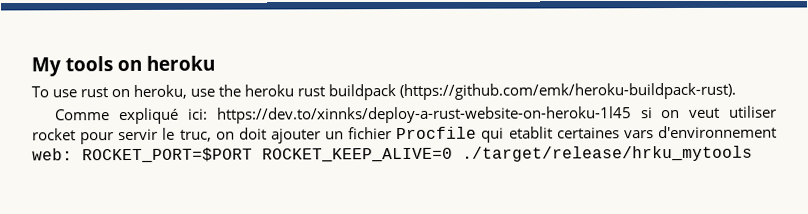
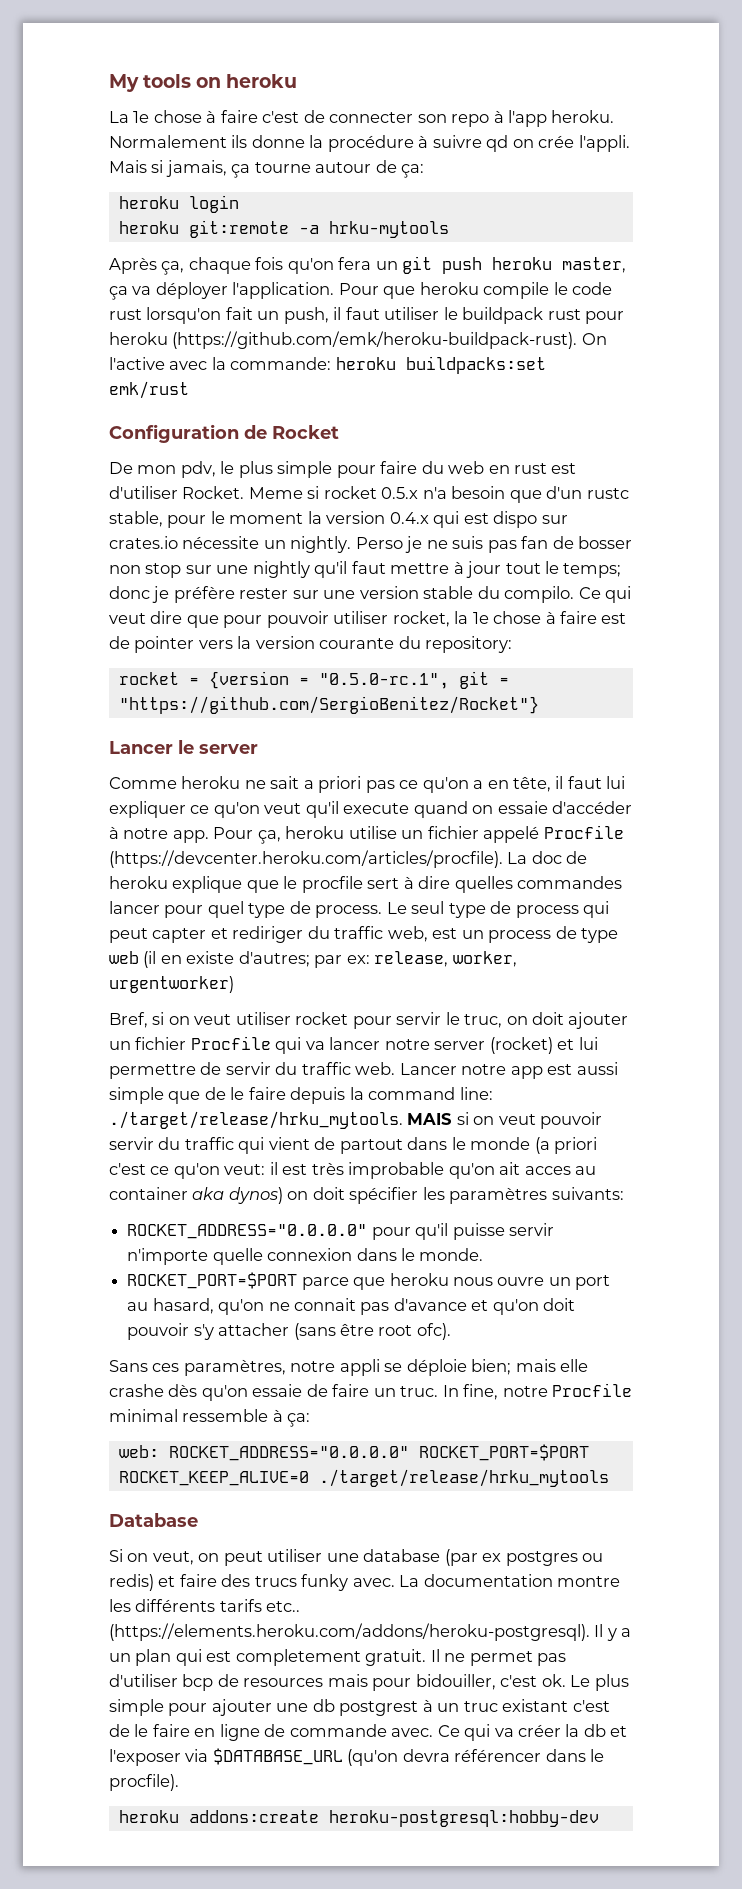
- To use rust on heroku, use the heroku rust buildpack (https://github.com/emk/heroku-buildpack-rust).
- Comme expliqué ici: https://dev.to/xinnks/deploy-a-rust-website-on-heroku-1l45 si on veut utiliser rocket pour servir le truc, on doit ajouter un fichier Procfile qui etablit certaines vars d'environnement web: ROCKET_PORT=$PORT ROCKET_KEEP_ALIVE=0 ./target/release/hrku_mytools
+ La 1e chose à faire c'est de connecter son repo à l'app heroku. Normalement ils donne la procédure à suivre qd on crée l'appli. Mais si jamais, ça tourne autour de ça:
+ heroku login
+ heroku git:remote -a hrku-mytools
+ Après ça, chaque fois qu'on fera un git push heroku master, ça va déployer l'application. Pour que heroku compile le code rust lorsqu'on fait un push, il faut utiliser le buildpack rust pour heroku (https://github.com/emk/heroku-buildpack-rust). On l'active avec la commande: heroku buildpacks:set emk/rust
+ Configuration de Rocket
+ De mon pdv, le plus simple pour faire du web en rust est d'utiliser Rocket. Meme si rocket 0.5.x n'a besoin que d'un rustc stable, pour le moment la version 0.4.x qui est dispo sur crates.io nécessite un nightly. Perso je ne suis pas fan de bosser non stop sur une nightly qu'il faut mettre à jour tout le temps; donc je préfère rester sur une version stable du compilo. Ce qui veut dire que pour pouvoir utiliser rocket, la 1e chose à faire est de pointer vers la version courante du repository:
+ rocket = {version = "0.5.0-rc.1", git = "https://github.com/SergioBenitez/Rocket"}
+ Lancer le server
+ Comme heroku ne sait a priori pas ce qu'on a en tête, il faut lui expliquer ce qu'on veut qu'il execute quand on essaie d'accéder à notre app. Pour ça, heroku utilise un fichier appelé Procfile (https://devcenter.heroku.com/articles/procfile). La doc de heroku explique que le procfile sert à dire quelles commandes lancer pour quel type de process. Le seul type de process qui peut capter et rediriger du traffic web, est un process de type web (il en existe d'autres; par ex: release, worker, urgentworker)
+ Bref, si on veut utiliser rocket pour servir le truc, on doit ajouter un fichier Procfile qui va lancer notre server (rocket) et lui permettre de servir du traffic web. Lancer notre app est aussi simple que de le faire depuis la command line: ./target/release/hrku_mytools. MAIS si on veut pouvoir servir du traffic qui vient de partout dans le monde (a priori c'est ce qu'on veut: il est très improbable qu'on ait acces au container aka dynos) on doit spécifier les paramètres suivants:
+ ROCKET_ADDRESS="0.0.0.0" pour qu'il puisse servir n'importe quelle connexion dans le monde.
+ ROCKET_PORT=$PORT parce que heroku nous ouvre un port au hasard, qu'on ne connait pas d'avance et qu'on doit pouvoir s'y attacher (sans être root ofc).
+ Sans ces paramètres, notre appli se déploie bien; mais elle crashe dès qu'on essaie de faire un truc. In fine, notre Procfile minimal ressemble à ça:
+ web: ROCKET_ADDRESS="0.0.0.0" ROCKET_PORT=$PORT ROCKET_KEEP_ALIVE=0 ./target/release/hrku_mytools
+ Database
+ Si on veut, on peut utiliser une database (par ex postgres ou redis) et faire des trucs funky avec. La documentation montre les différents tarifs etc.. (https://elements.heroku.com/addons/heroku-postgresql). Il y a un plan qui est completement gratuit. Il ne permet pas d'utiliser bcp de resources mais pour bidouiller, c'est ok. Le plus simple pour ajouter une db postgrest à un truc existant c'est de le faire en ligne de commande avec. Ce qui va créer la db et l'exposer via $DATABASE_URL (qu'on devra référencer dans le procfile).
+ heroku addons:create heroku-postgresql:hobby-dev

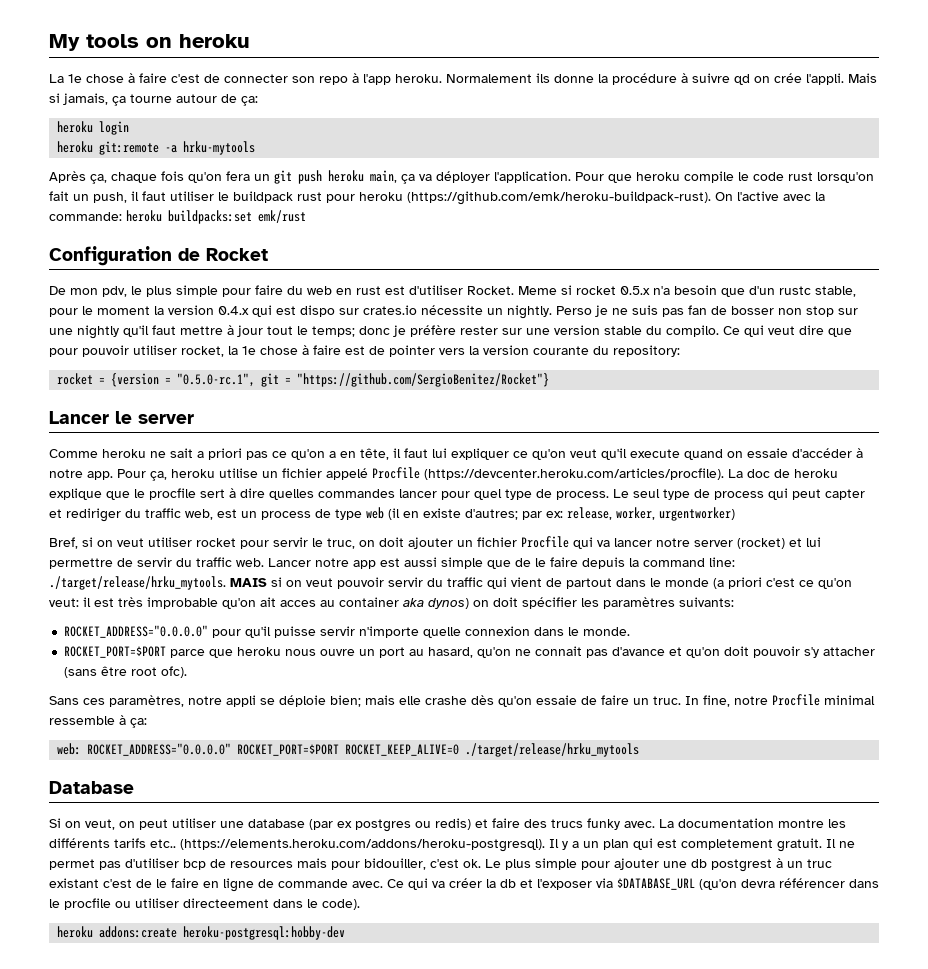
- Après ça, chaque fois qu'on fera un git push heroku master, ça va déployer l'application.
+ Après ça, chaque fois qu'on fera un git push heroku main, ça va déployer l'application.
- Ce qui va créer la db et l'exposer via $DATABASE_URL (qu'on devra référencer dans le procfile).
+ Ce qui va créer la db et l'exposer via $DATABASE_URL (qu'on devra référencer dans le procfile ou utiliser directeement dans le code).

